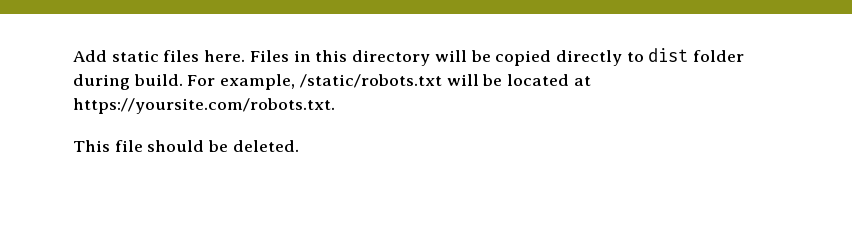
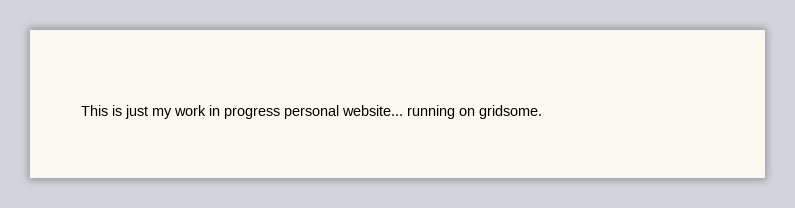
- Add static files here. Files in this directory will be copied directly to dist folder during build. For example, /static/robots.txt will be located at https://yoursite.com/robots.txt.
- This file should be deleted.
+ This is just my work in progress personal website... running on gridsome.

